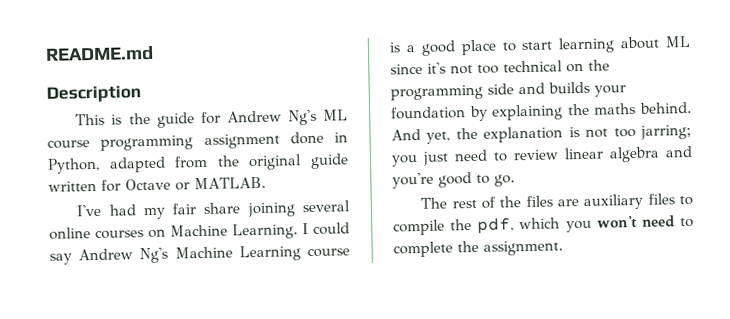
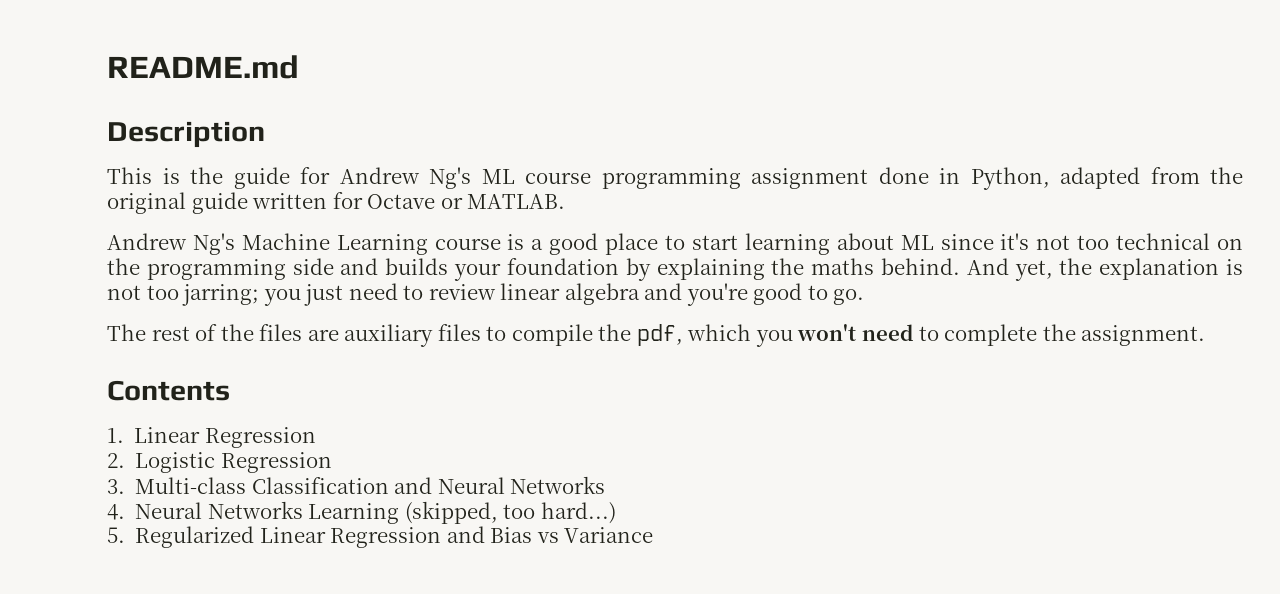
- I've had my fair share joining several online courses on Machine Learning. I could say Andrew Ng's Machine Learning course is a good place to start learning about ML since it's not too technical on the programming side and builds your foundation by explaining the maths behind.
+ Andrew Ng's Machine Learning course is a good place to start learning about ML since it's not too technical on the programming side and builds your foundation by explaining the maths behind.
+ Contents
+ 1. Linear Regression
+ 2. Logistic Regression
+ 3. Multi-class Classification and Neural Networks
+ 4. Neural Networks Learning (skipped, too hard...)
+ 5. Regularized Linear Regression and Bias vs Variance

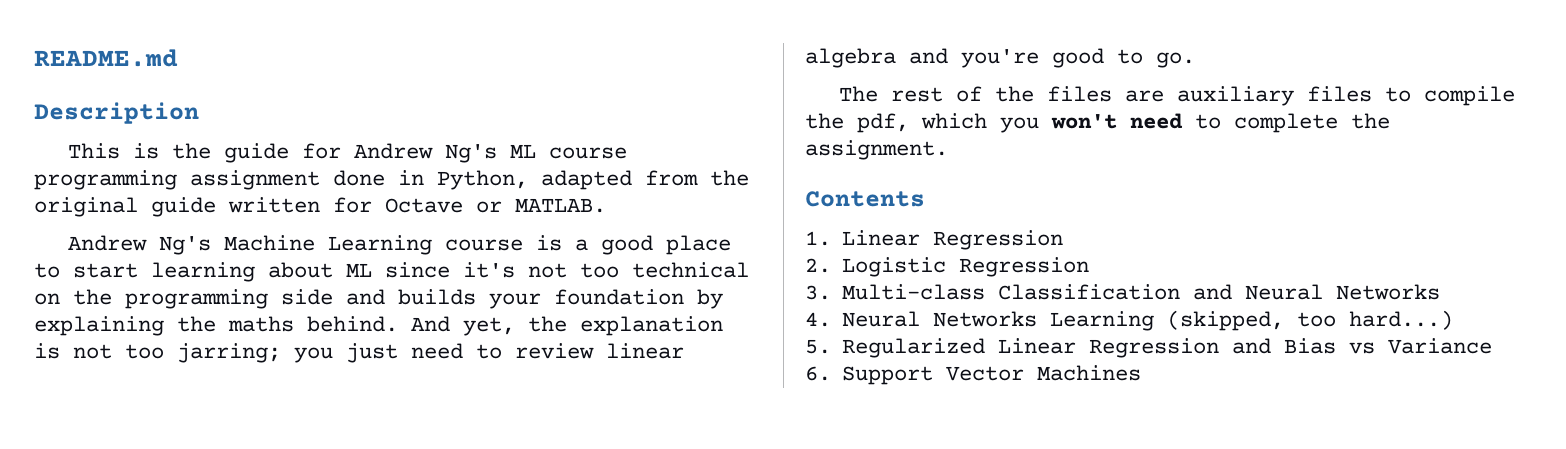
+ 6. Support Vector Machines

